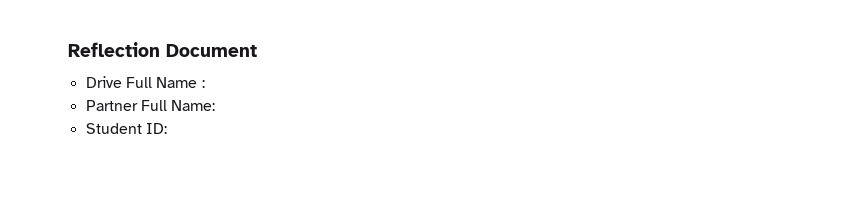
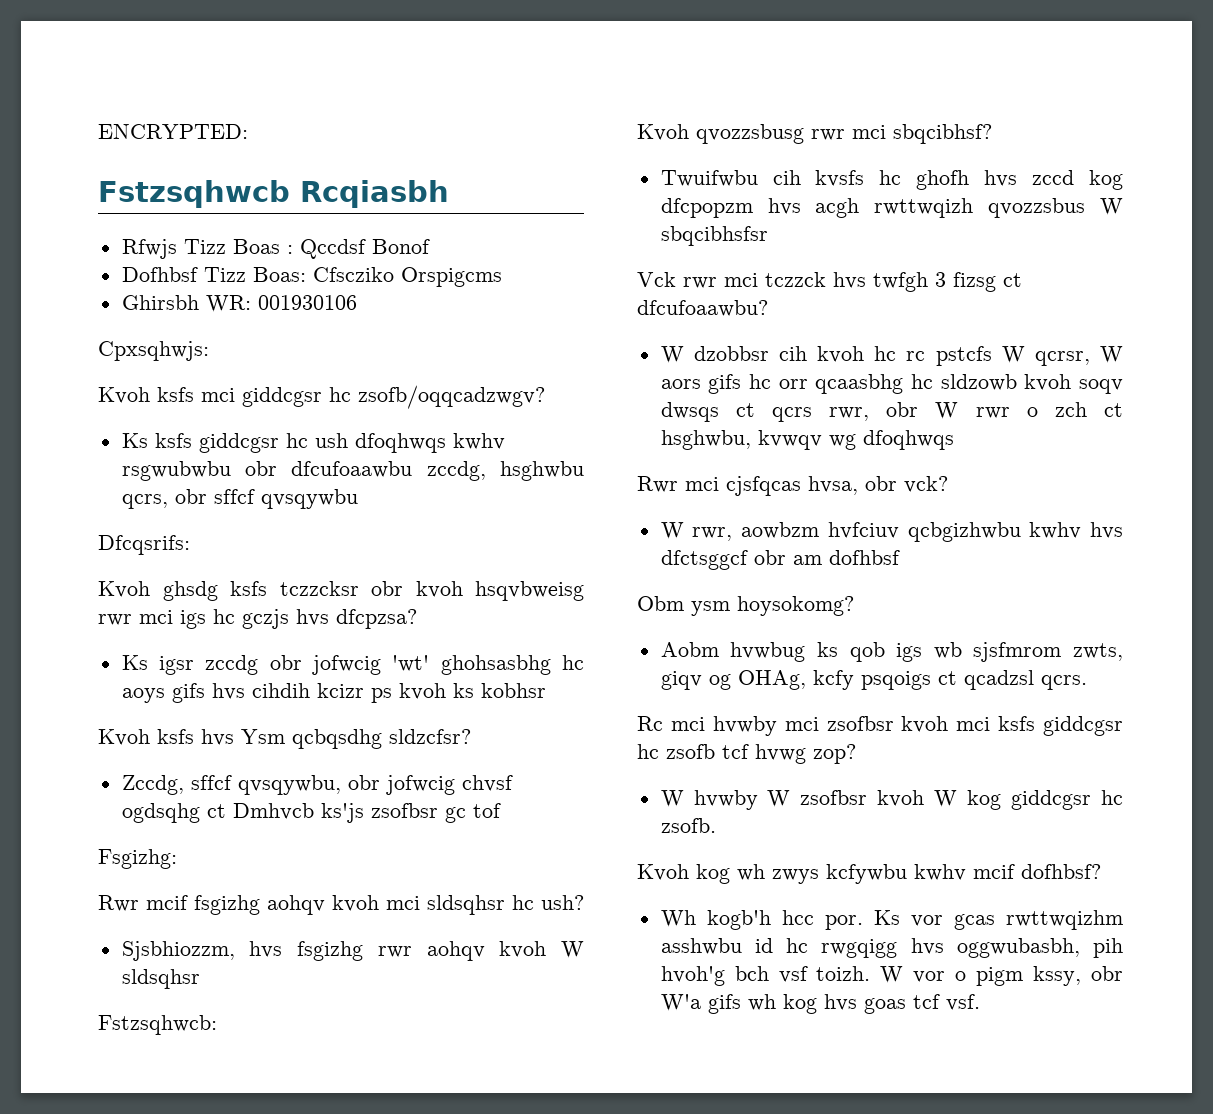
- Reflection Document
- Drive Full Name :
- Partner Full Name:
- Student ID:
+ ENCRYPTED:
+ Fstzsqhwcb Rcqiasbh
+ Rfwjs Tizz Boas : Qccdsf Bonof
+ Dofhbsf Tizz Boas: Cfscziko Orspigcms
+ Ghirsbh WR: 001930106
+ Cpxsqhwjs:
+ Kvoh ksfs mci giddcgsr hc zsofb/oqqcadzwgv?
+ Ks ksfs giddcgsr hc ush dfoqhwqs kwhv rsgwubwbu obr dfcufoaawbu zccdg, hsghwbu qcrs, obr sffcf qvsqywbu
+ Dfcqsrifs:
+ Kvoh ghsdg ksfs tczzcksr obr kvoh hsqvbweisg rwr mci igs hc gczjs hvs dfcpzsa?
+ Ks igsr zccdg obr jofwcig 'wt' ghohsasbhg hc aoys gifs hvs cihdih kcizr ps kvoh ks kobhsr
+ Kvoh ksfs hvs Ysm qcbqsdhg sldzcfsr?
+ Zccdg, sffcf qvsqywbu, obr jofwcig chvsf ogdsqhg ct Dmhvcb ks'js zsofbsr gc tof
+ Fsgizhg:
+ Rwr mcif fsgizhg aohqv kvoh mci sldsqhsr hc ush?
+ Sjsbhiozzm, hvs fsgizhg rwr aohqv kvoh W sldsqhsr
+ Fstzsqhwcb:
+ Kvoh qvozzsbusg rwr mci sbqcibhsf?
+ Twuifwbu cih kvsfs hc ghofh hvs zccd kog dfcpopzm hvs acgh rwttwqizh qvozzsbus W sbqcibhsfsr
+ Vck rwr mci tczzck hvs twfgh 3 fizsg ct dfcufoaawbu?
+ W dzobbsr cih kvoh hc rc pstcfs W qcrsr, W aors gifs hc orr qcaasbhg hc sldzowb kvoh soqv dwsqs ct qcrs rwr, obr W rwr o zch ct hsghwbu, kvwqv wg dfoqhwqs
+ Rwr mci cjsfqcas hvsa, obr vck?
+ W rwr, aowbzm hvfciuv qcbgizhwbu kwhv hvs dfctsggcf obr am dofhbsf
+ Obm ysm hoysokomg?
+ Aobm hvwbug ks qob igs wb sjsfmrom zwts, giqv og OHAg, kcfy psqoigs ct qcadzsl qcrs.
+ Rc mci hvwby mci zsofbsr kvoh mci ksfs giddcgsr hc zsofb tcf hvwg zop?
+ W hvwby W zsofbsr kvoh W kog giddcgsr hc zsofb.
+ Kvoh kog wh zwys kcfywbu kwhv mcif dofhbsf?
+ Wh kogb'h hcc por. Ks vor gcas rwttwqizhm asshwbu id hc rwgqigg hvs oggwubasbh, pih hvoh'g bch vsf toizh. W vor o pigm kssy, obr W'a gifs wh kog hvs goas tcf vsf.

